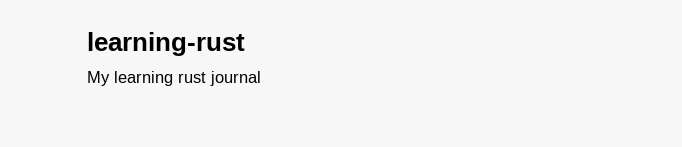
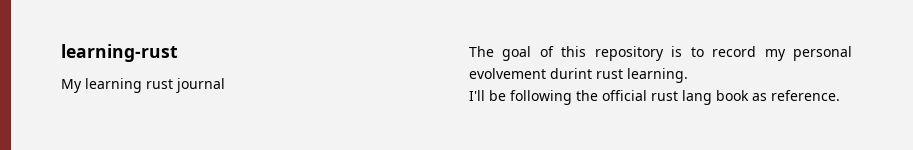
+ The goal of this repository is to record my personal evolvement durint rust learning.
+ I'll be following the official rust lang book as reference.

